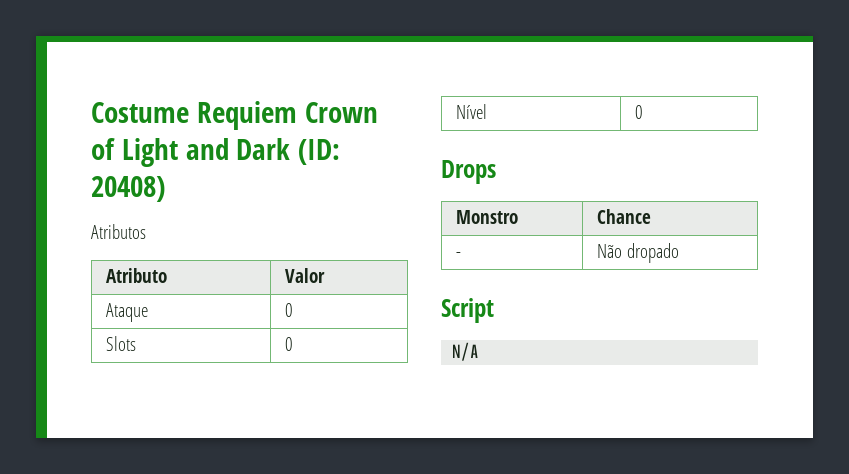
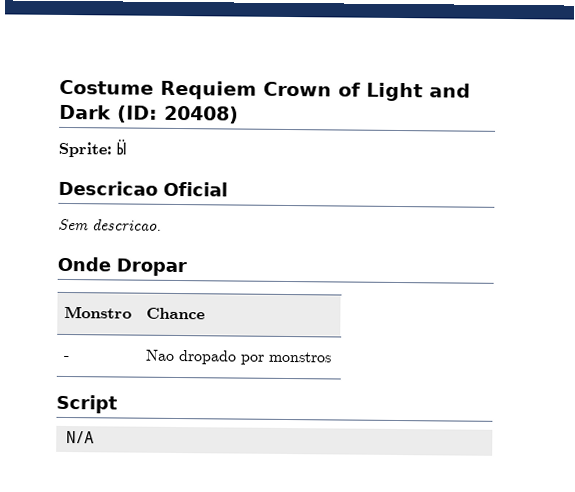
- Atributos
- Atributo | Valor
- Ataque | 0
- Slots | 0
- Nível | 0
- Drops
+ Sprite: Ӹ
+ Descricao Oficial
+ Sem descricao.
+ Onde Dropar
- - | Não dropado
+ - | Nao dropado por monstros

